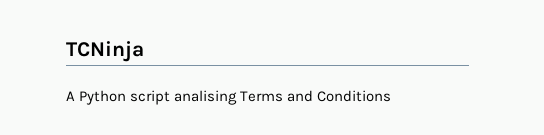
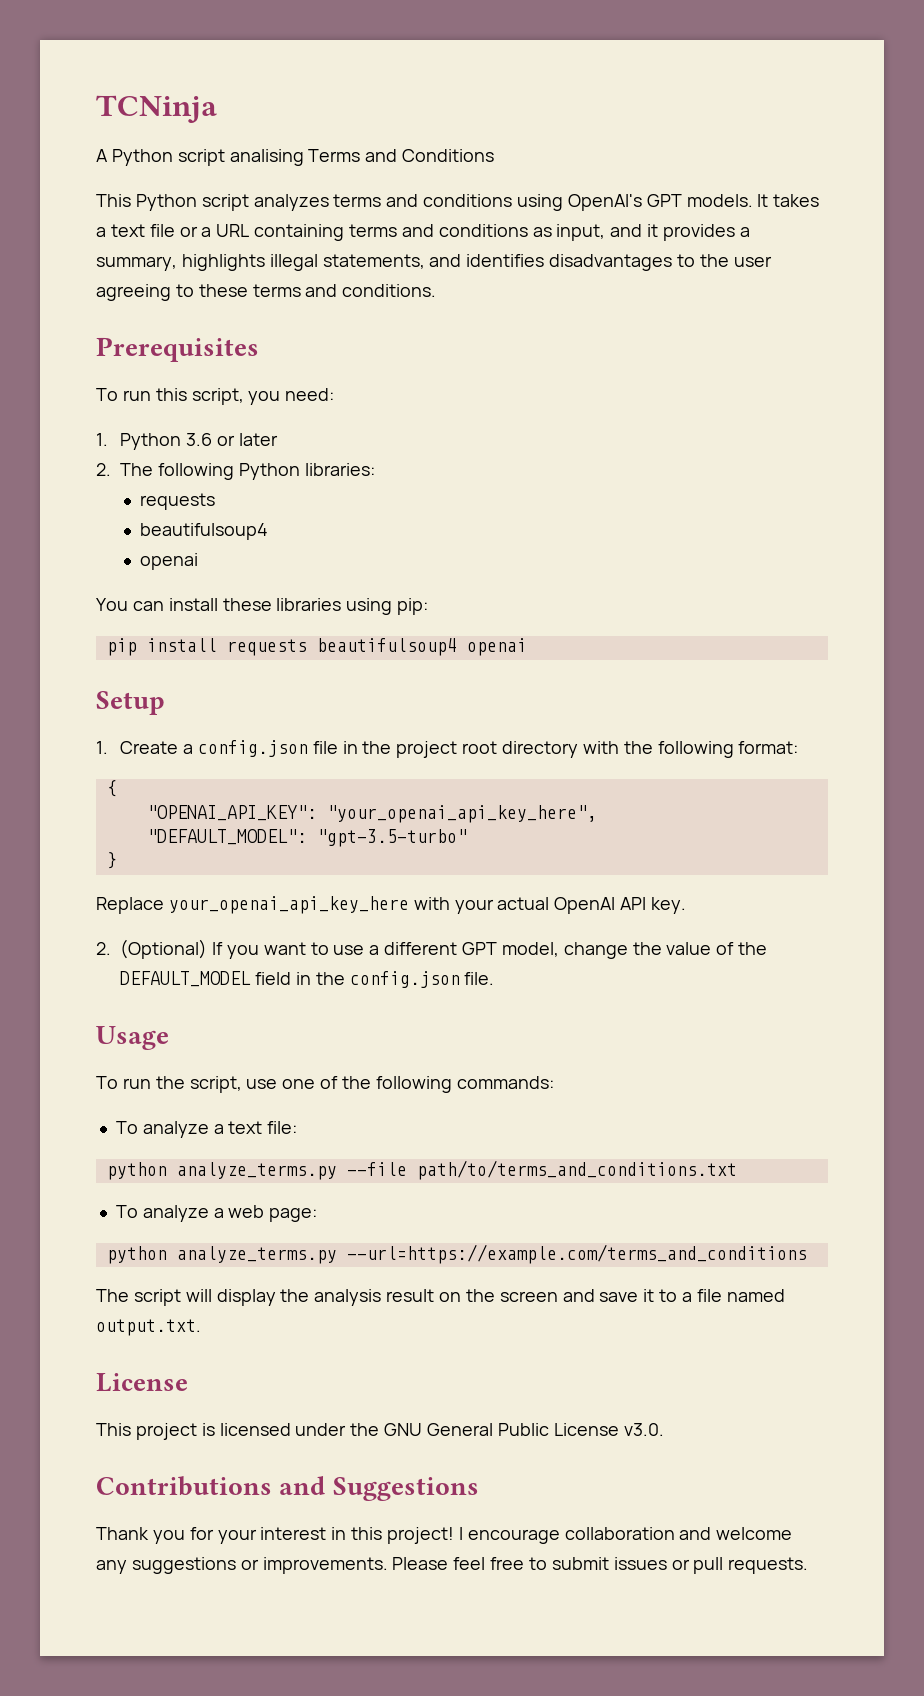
+ This Python script analyzes terms and conditions using OpenAI's GPT models. It takes a text file or a URL containing terms and conditions as input, and it provides a summary, highlights illegal statements, and identifies disadvantages to the user agreeing to these terms and conditions.
+ Prerequisites
+ To run this script, you need:
+ 1. Python 3.6 or later
+ 2. The following Python libraries:
+ requests
+ beautifulsoup4
+ openai
+ You can install these libraries using pip:
+ pip install requests beautifulsoup4 openai
+ Setup
+ 1. Create a config.json file in the project root directory with the following format:
+ {
+ "OPENAI_API_KEY": "your_openai_api_key_here",
+ "DEFAULT_MODEL": "gpt-3.5-turbo"
+ }
+ Replace your_openai_api_key_here with your actual OpenAI API key.
+ 2. (Optional) If you want to use a different GPT model, change the value of the DEFAULT_MODEL field in the config.json file.
+ Usage
+ To run the script, use one of the following commands:
+ To analyze a text file:
+ python analyze_terms.py --file path/to/terms_and_conditions.txt
+ To analyze a web page:
+ python analyze_terms.py --url=https://example.com/terms_and_conditions
+ The script will display the analysis result on the screen and save it to a file named output.txt.
+ License
+ This project is licensed under the GNU General Public License v3.0.
+ Contributions and Suggestions
+ Thank you for your interest in this project! I encourage collaboration and welcome any suggestions or improvements. Please feel free to submit issues or pull requests.

